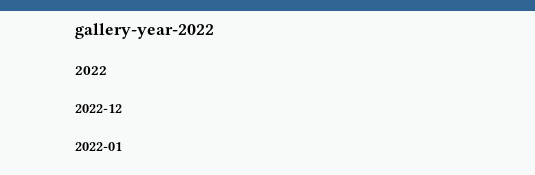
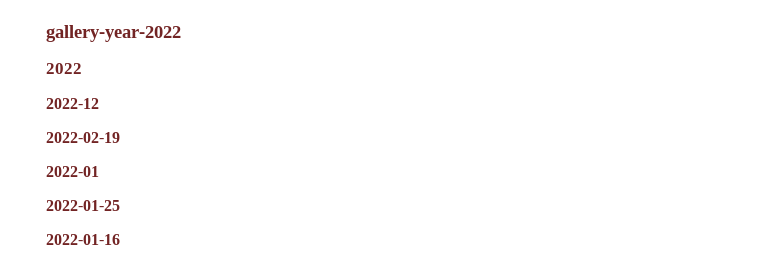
+ 2022-02-19
+ 2022-01-25
+ 2022-01-16

